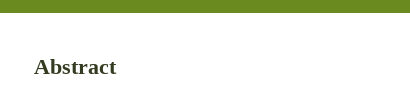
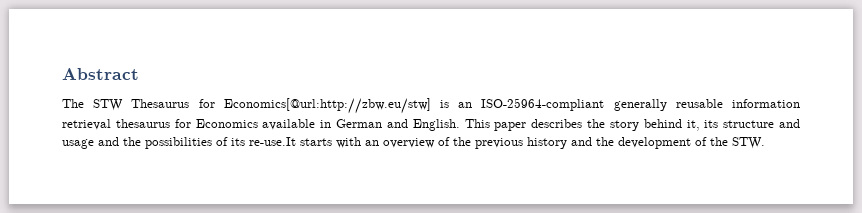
+ The STW Thesaurus for Economics[@url:http://zbw.eu/stw] is an ISO-25964-compliant generally reusable information retrieval thesaurus for Economics available in German and English. This paper describes the story behind it, its structure and usage and the possibilities of its re-use.It starts with an overview of the previous history and the development of the STW.

